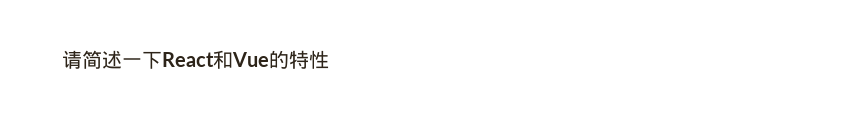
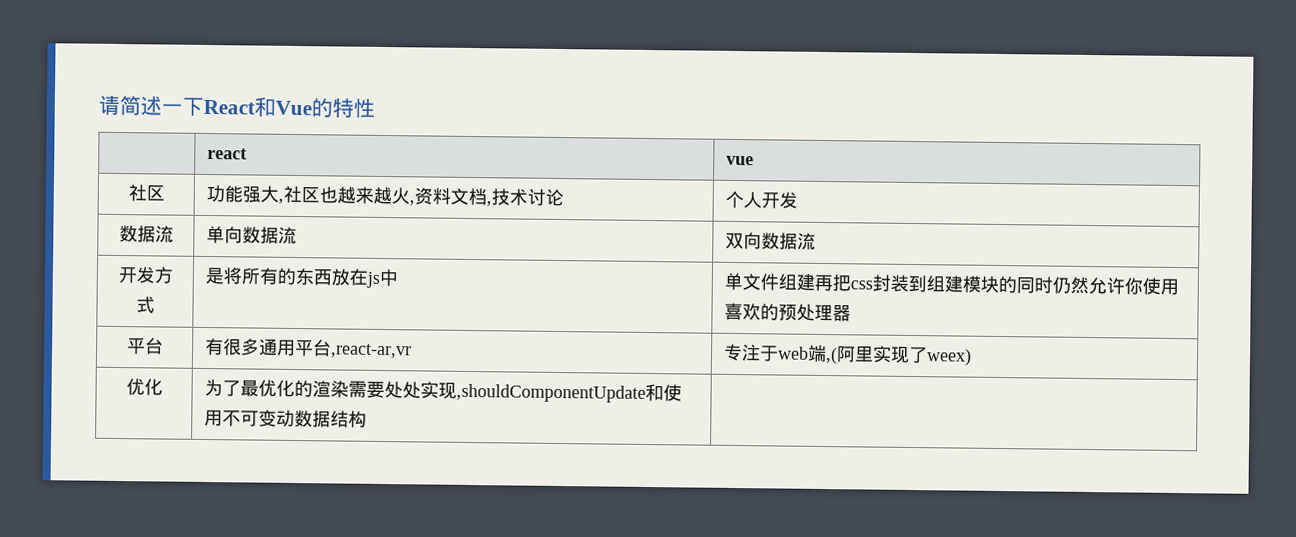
+ | react | vue
+ 社区 | 功能强大,社区也越来越火,资料文档,技术讨论 | 个人开发
+ 数据流 | 单向数据流 | 双向数据流
+ 开发方式 | 是将所有的东西放在js中 | 单文件组建再把css封装到组建模块的同时仍然允许你使用喜欢的预处理器
+ 平台 | 有很多通用平台,react-ar,vr | 专注于web端,(阿里实现了weex)
+ 优化 | 为了最优化的渲染需要处处实现,shouldComponentUpdate和使用不可变动数据结构 |

